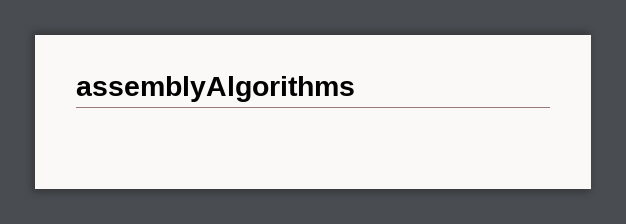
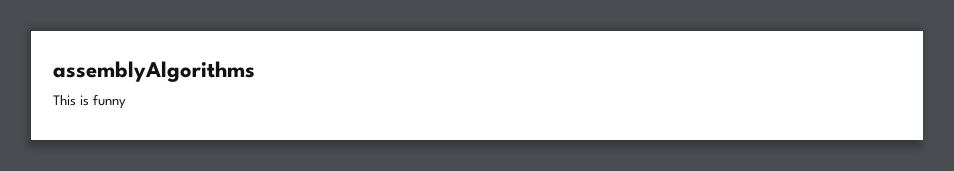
+ This is funny

